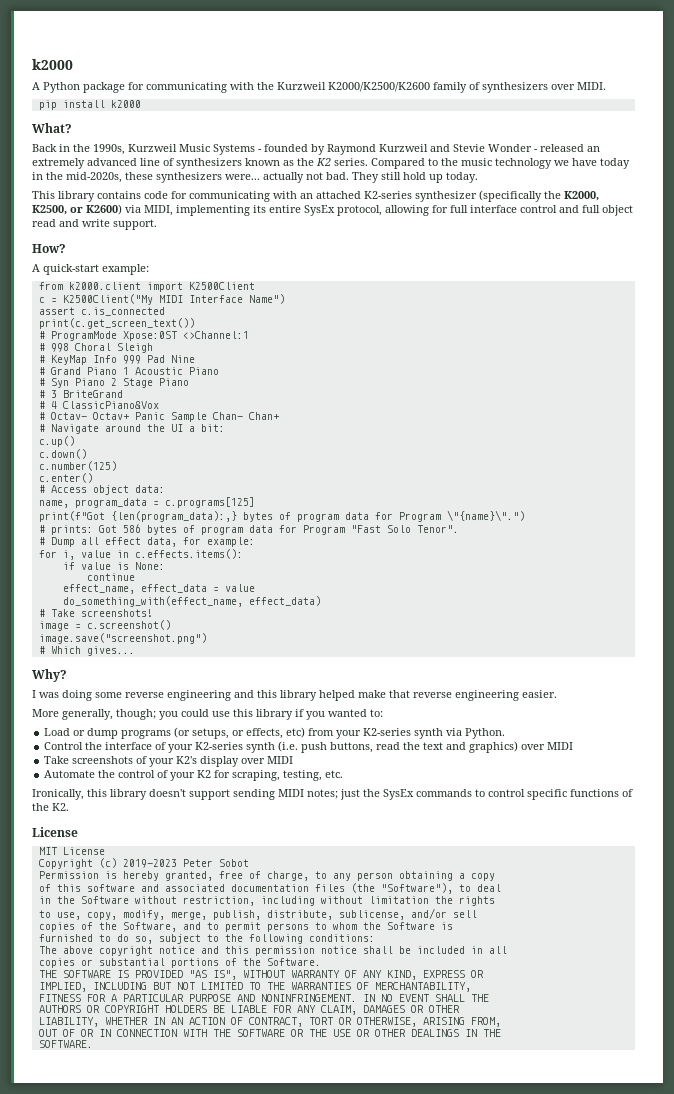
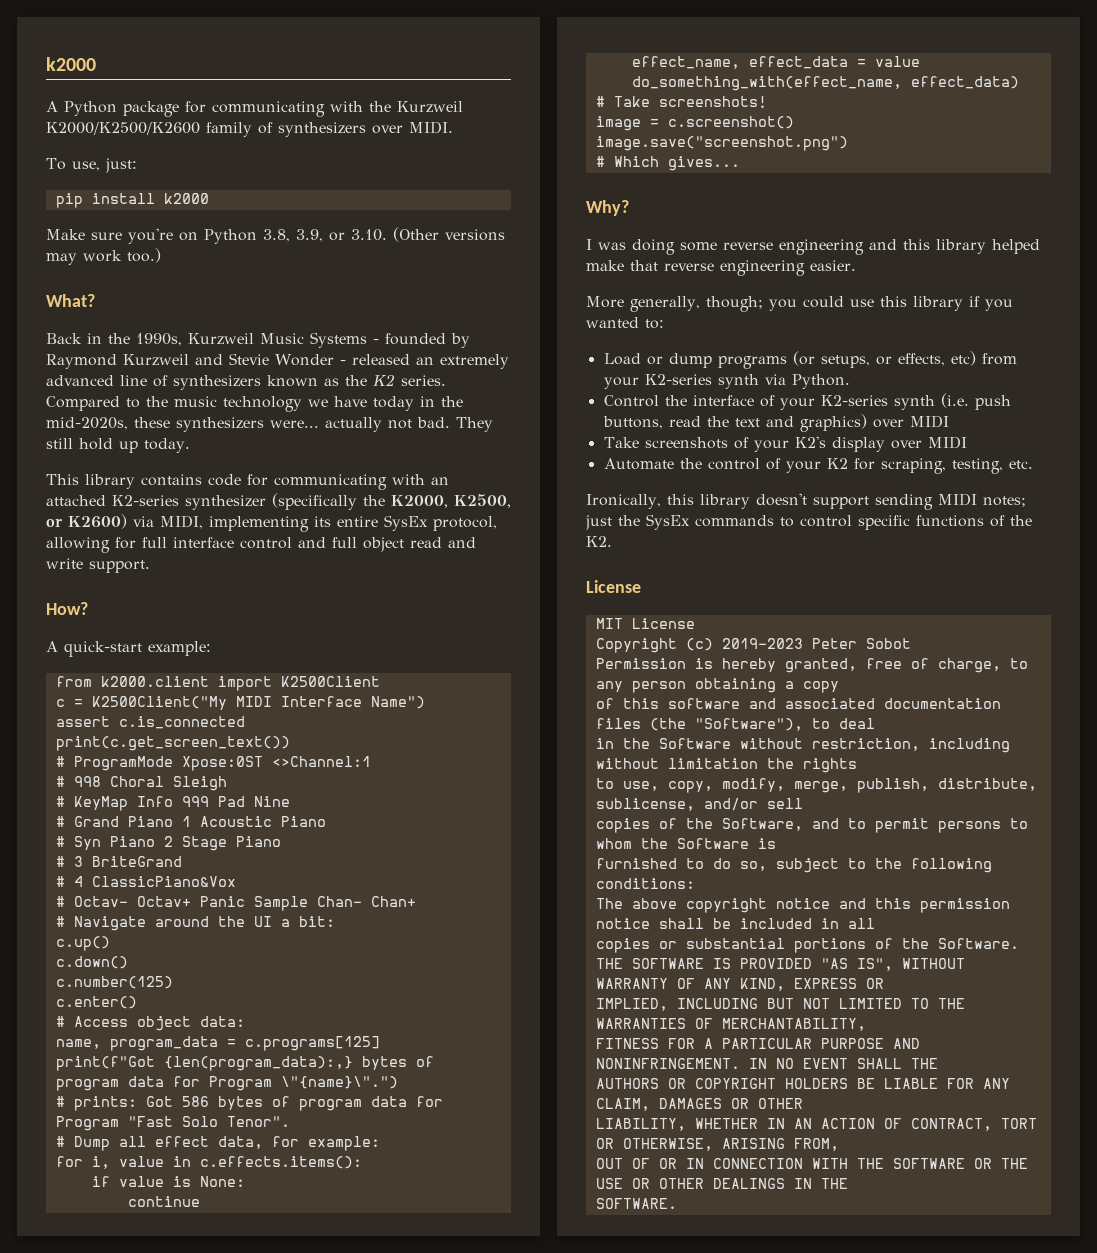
+ To use, just:
+ Make sure you're on Python 3.8, 3.9, or 3.10. (Other versions may work too.)

